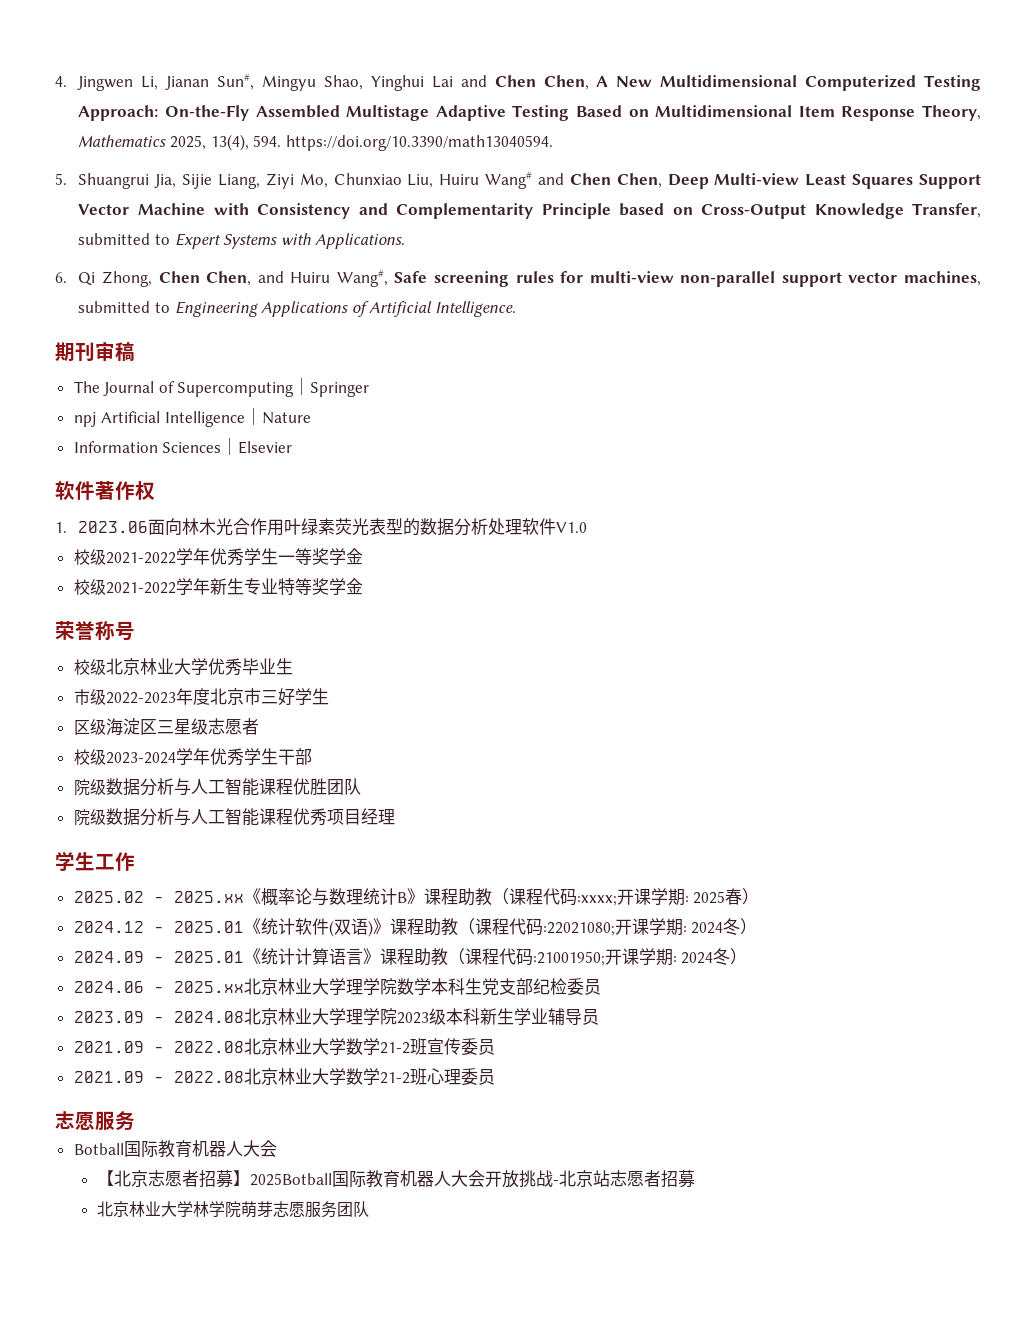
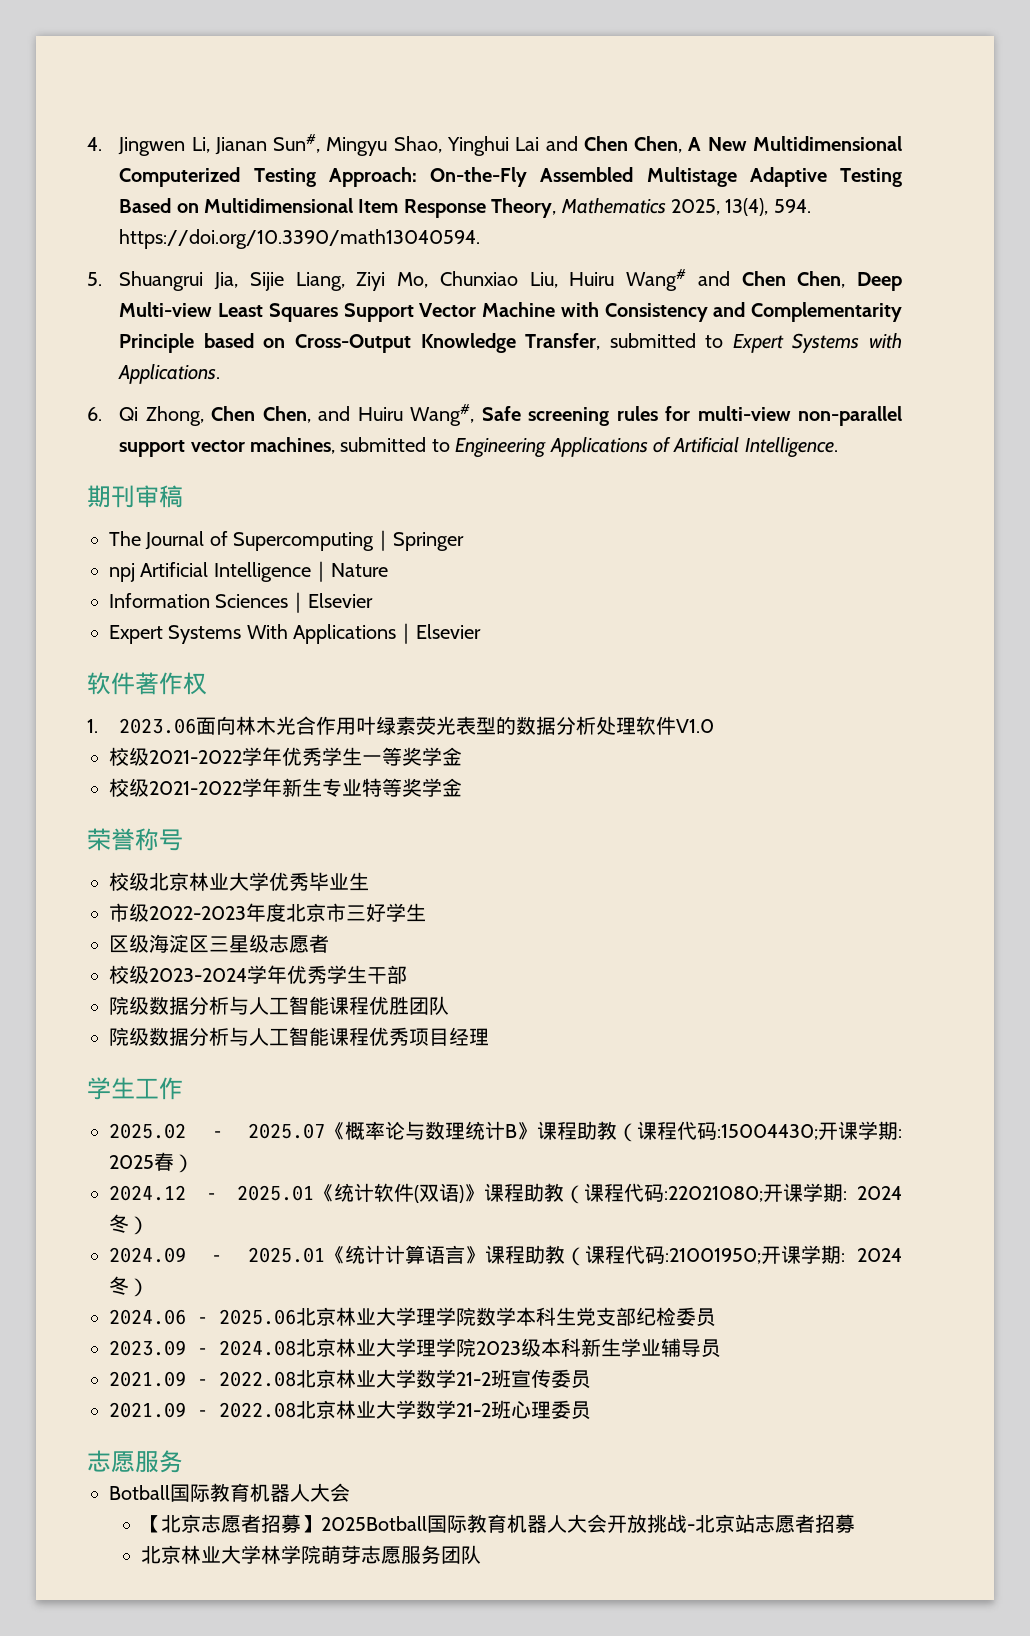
+ Expert Systems With Applications｜Elsevier
- 2025.02 - 2025.xx《概率论与数理统计B》课程助教（课程代码:xxxx;开课学期: 2025春）
+ 2025.02 - 2025.07《概率论与数理统计B》课程助教（课程代码:15004430;开课学期: 2025春）
- 2024.06 - 2025.xx北京林业大学理学院数学本科生党支部纪检委员
+ 2024.06 - 2025.06北京林业大学理学院数学本科生党支部纪检委员

